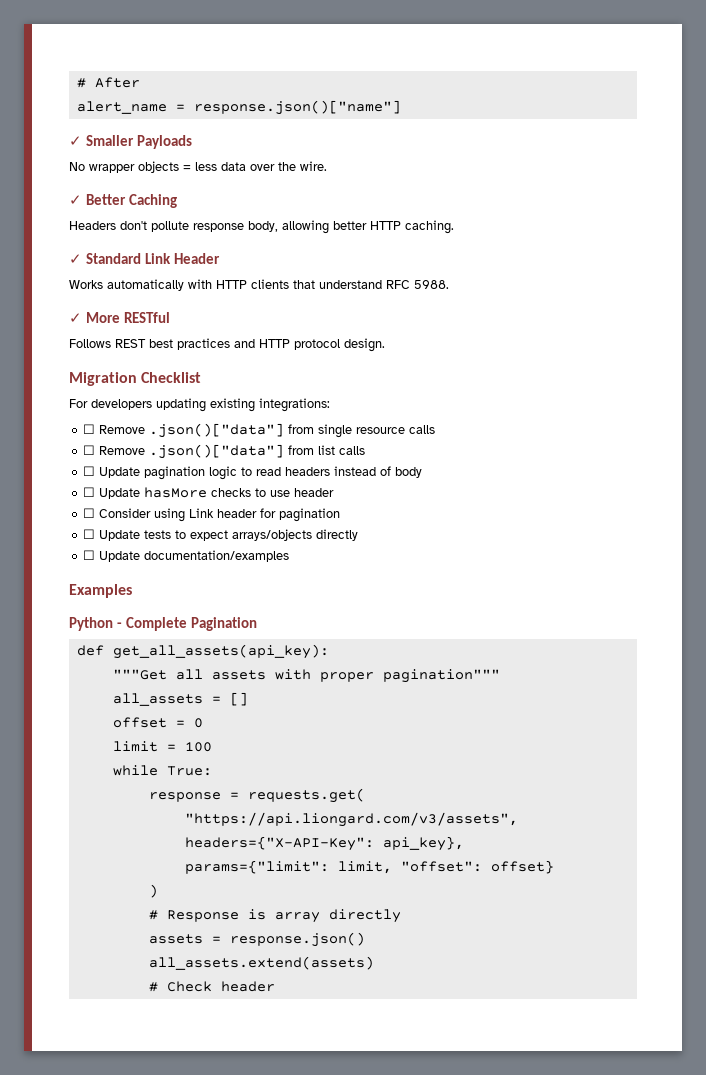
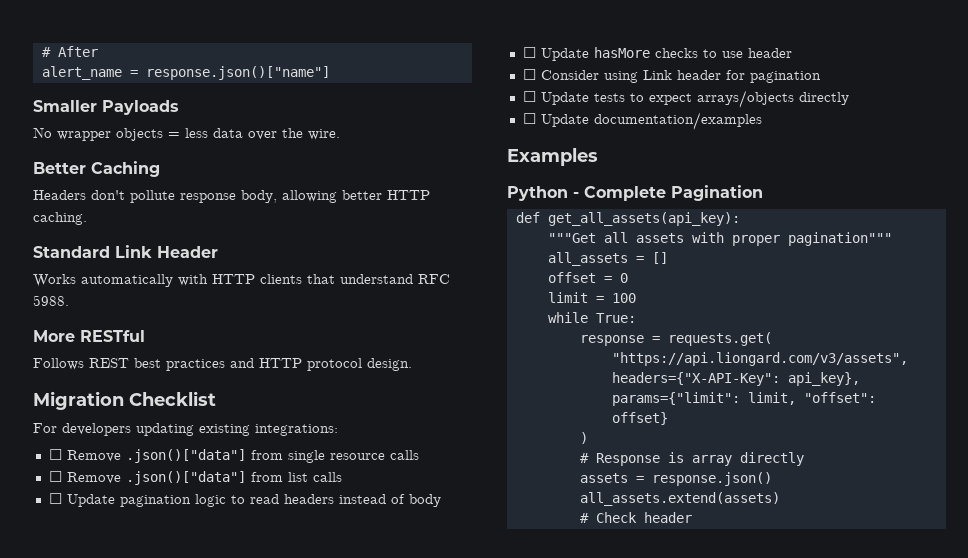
- ✓ Smaller Payloads
+ Smaller Payloads
- ✓ Better Caching
+ Better Caching
- ✓ Standard Link Header
+ Standard Link Header
- ✓ More RESTful
+ More RESTful

